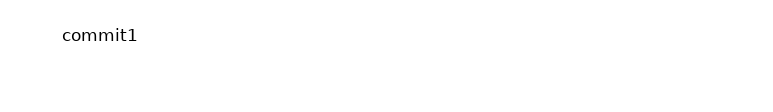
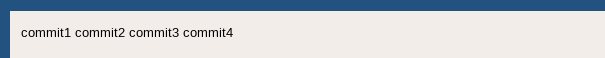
- commit1
+ commit1 commit2 commit3 commit4

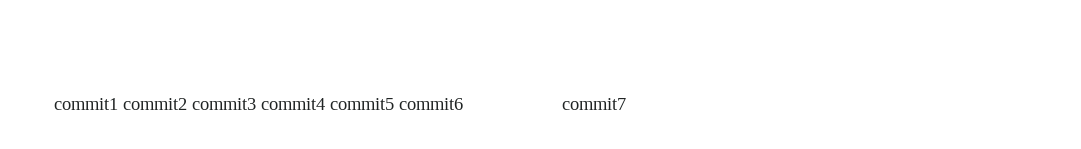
- commit1 commit2 commit3 commit4
+ commit1 commit2 commit3 commit4 commit5 commit6 commit7

